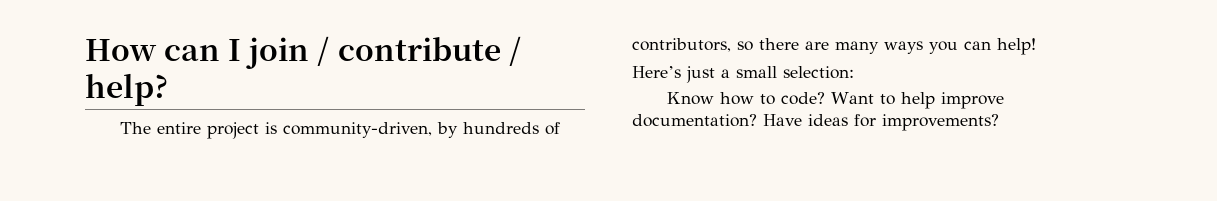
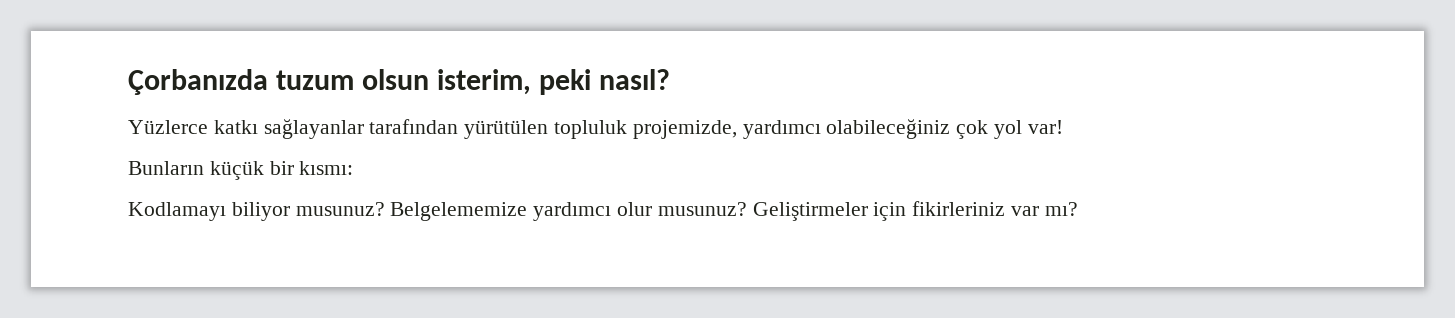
- How can I join / contribute / help?
- The entire project is community-driven, by hundreds of contributors, so there are many ways you can help!
- Here’s just a small selection:
- Know how to code? Want to help improve documentation? Have ideas for improvements?
+ Çorbanızda tuzum olsun isterim, peki nasıl?
+ Yüzlerce katkı sağlayanlar tarafından yürütülen topluluk projemizde, yardımcı olabileceğiniz çok yol var!
+ Bunların küçük bir kısmı:
+ Kodlamayı biliyor musunuz? Belgelememize yardımcı olur musunuz? Geliştirmeler için fikirleriniz var mı?

